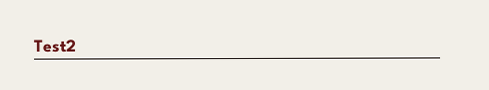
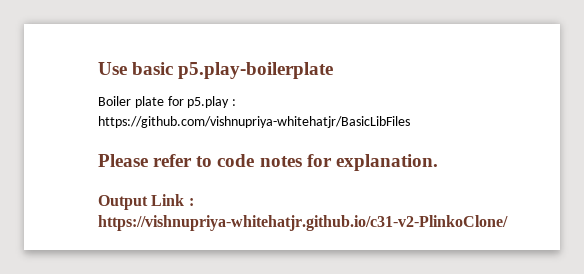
- Test2
+ Use basic p5.play-boilerplate
+ Boiler plate for p5.play : https://github.com/vishnupriya-whitehatjr/BasicLibFiles
+ Please refer to code notes for explanation.
+ Output Link : https://vishnupriya-whitehatjr.github.io/c31-v2-PlinkoClone/

